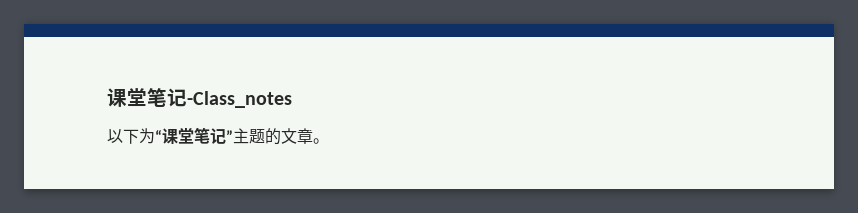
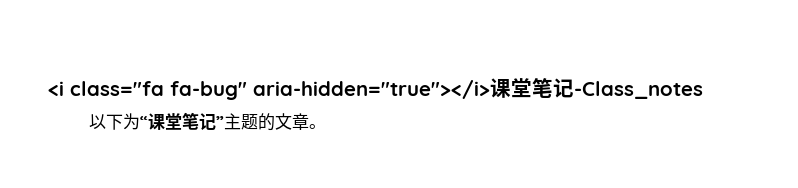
- 课堂笔记-Class_notes
+ <i class="fa fa-bug" aria-hidden="true"></i>课堂笔记-Class_notes

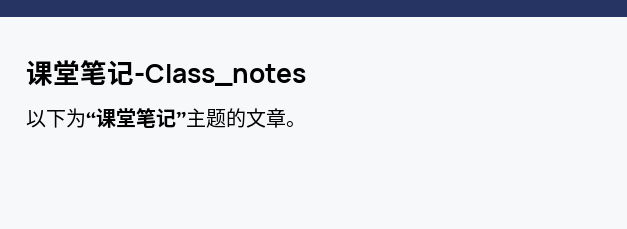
- <i class="fa fa-bug" aria-hidden="true"></i>课堂笔记-Class_notes
+ 课堂笔记-Class_notes

